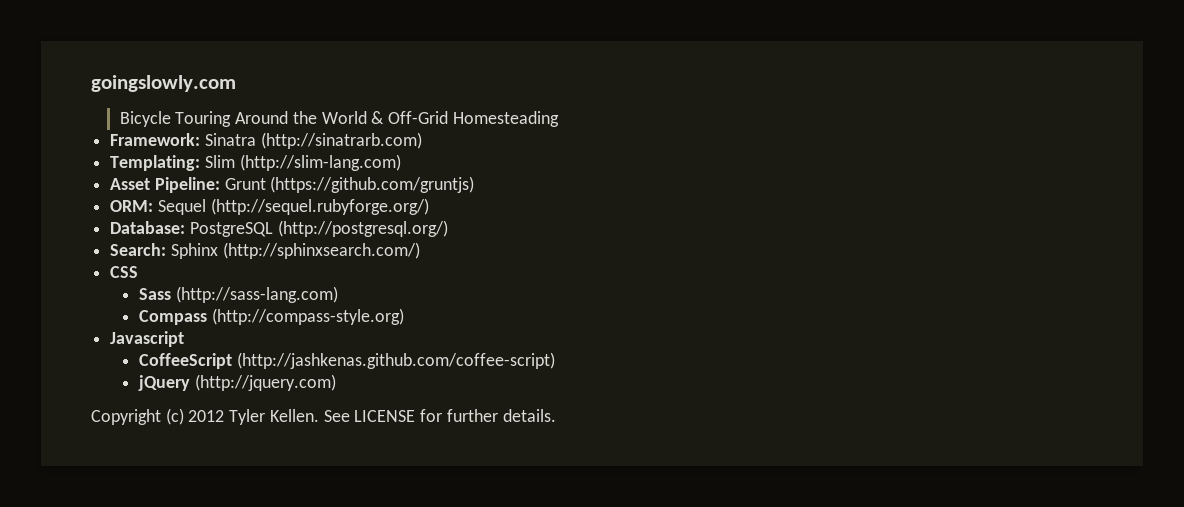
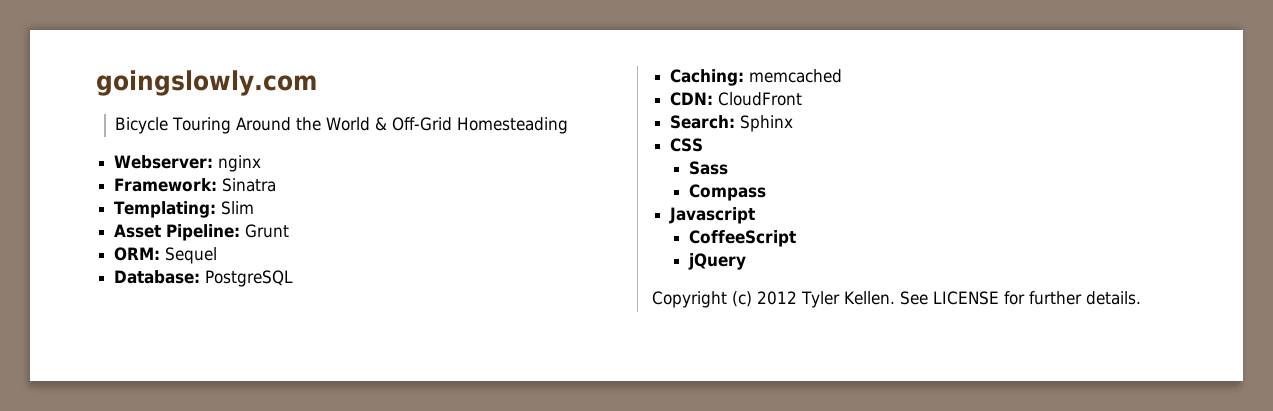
+ Webserver: nginx
- Framework: Sinatra (http://sinatrarb.com)
+ Framework: Sinatra
- Templating: Slim (http://slim-lang.com)
+ Templating: Slim
- Asset Pipeline: Grunt (https://github.com/gruntjs)
+ Asset Pipeline: Grunt
- ORM: Sequel (http://sequel.rubyforge.org/)
+ ORM: Sequel
- Database: PostgreSQL (http://postgresql.org/)
+ Database: PostgreSQL
+ Caching: memcached
+ CDN: CloudFront
- Search: Sphinx (http://sphinxsearch.com/)
+ Search: Sphinx
- Sass (http://sass-lang.com)
+ Sass
- Compass (http://compass-style.org)
+ Compass
- CoffeeScript (http://jashkenas.github.com/coffee-script)
+ CoffeeScript
- jQuery (http://jquery.com)
+ jQuery

